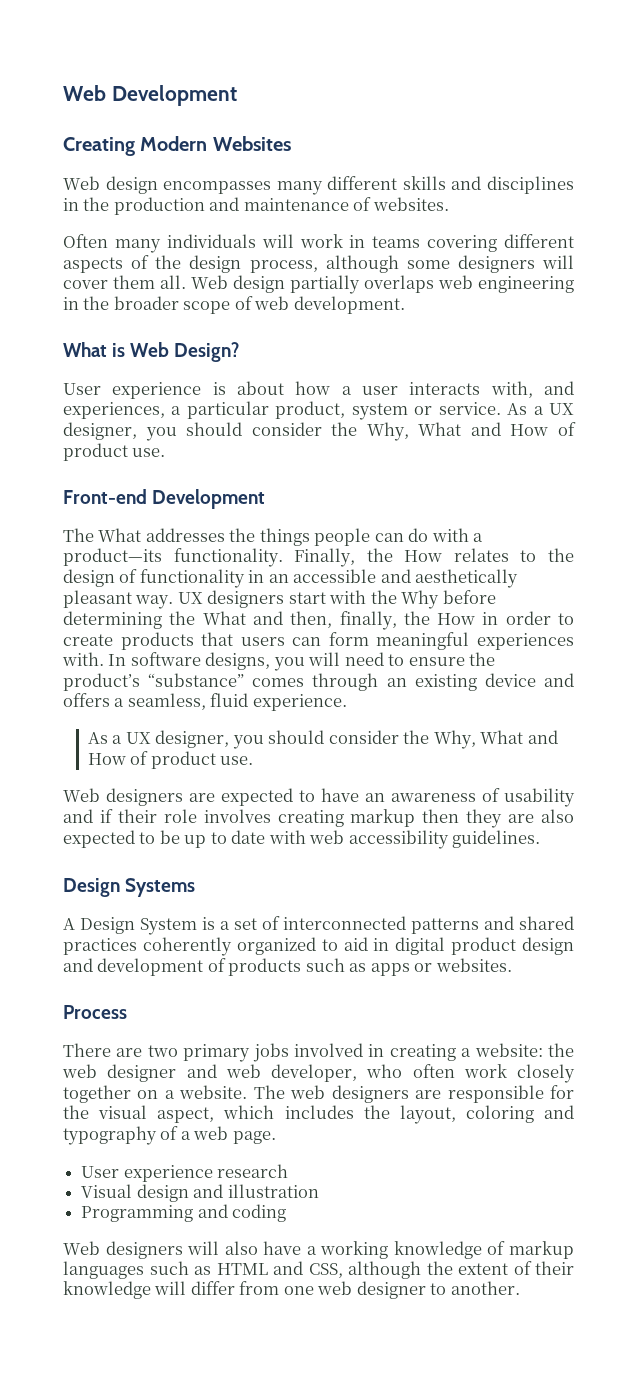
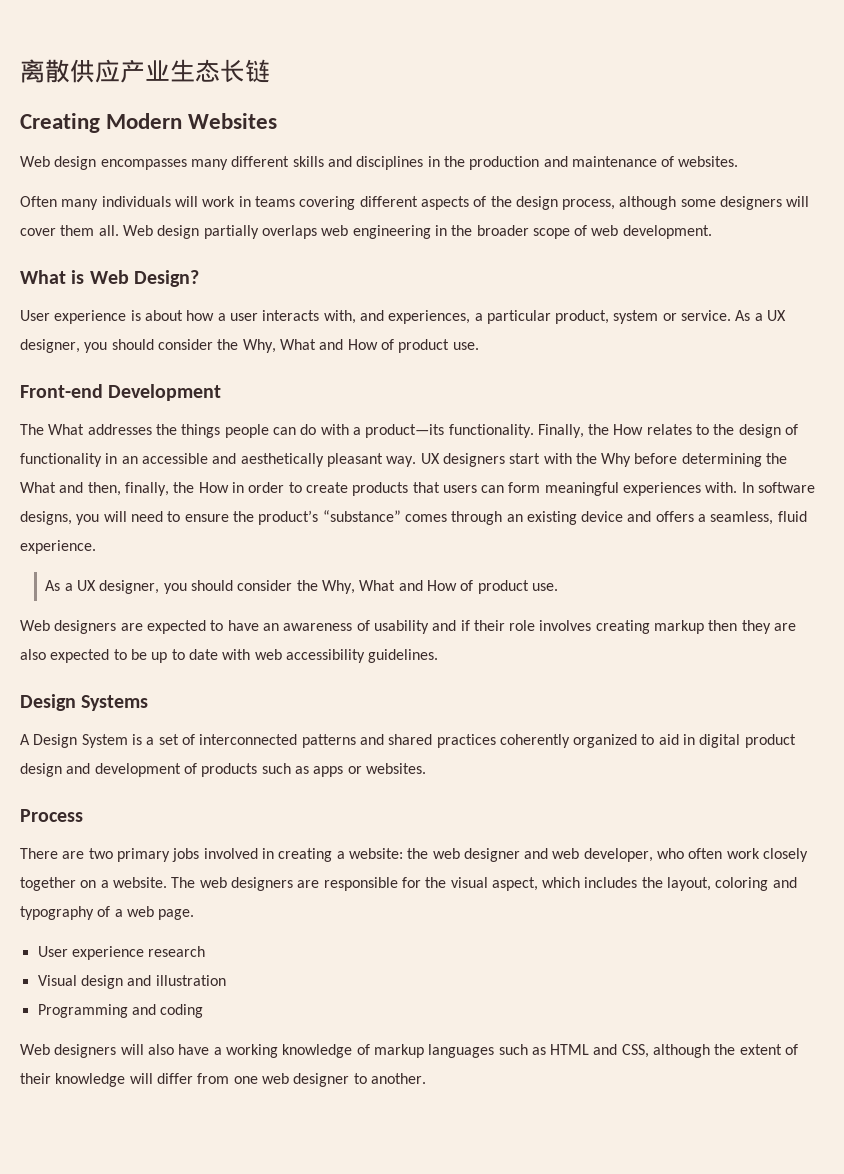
- Web Development
+ 离散供应产业生态长链

